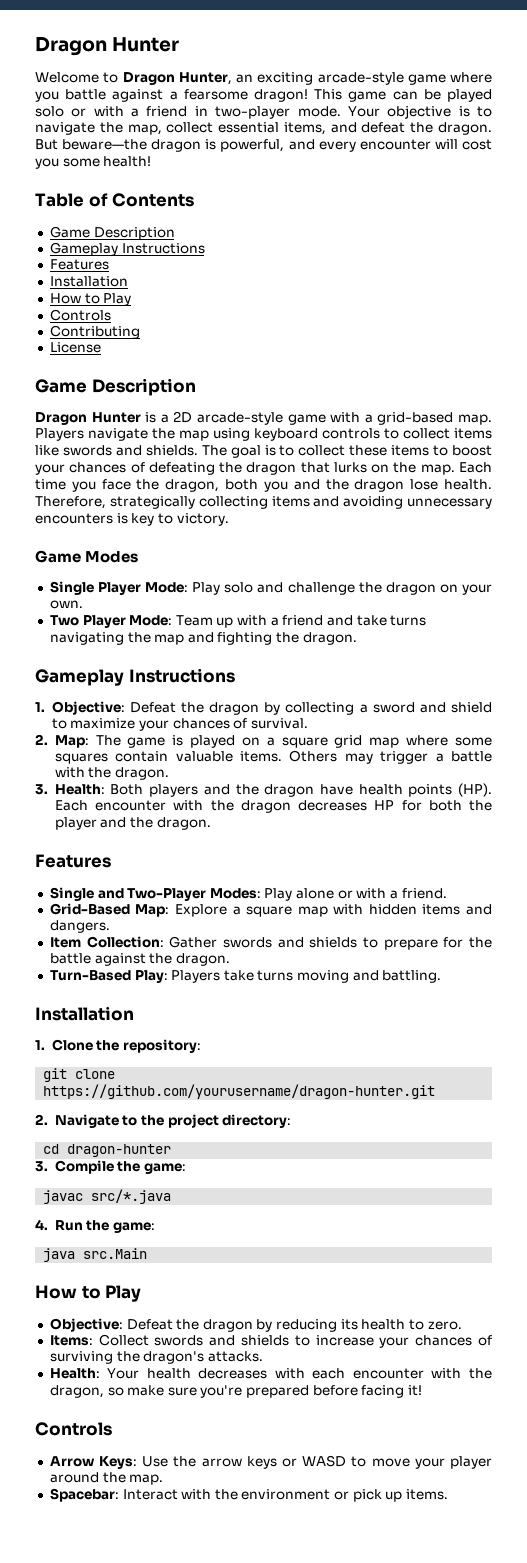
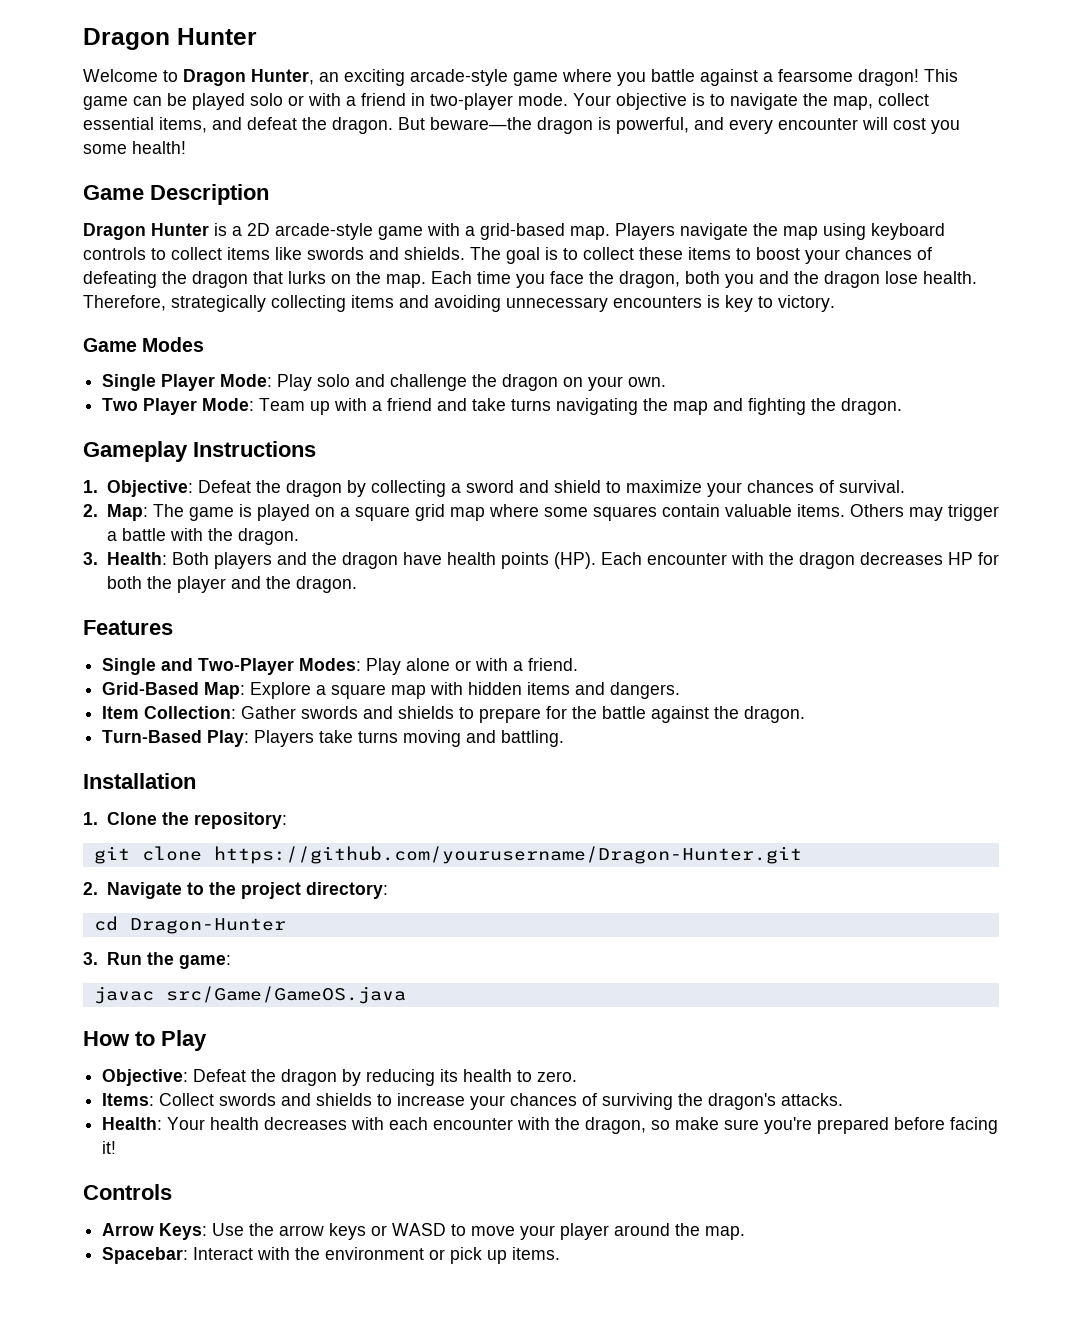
- Table of Contents
- Game Description
- Gameplay Instructions
- Features
- Installation
- How to Play
- Controls
- Contributing
- License
- git clone https://github.com/yourusername/dragon-hunter.git
+ git clone https://github.com/yourusername/Dragon-Hunter.git
- cd dragon-hunter
- 3. Compile the game:
- javac src/*.java
- 4. Run the game:
+ cd Dragon-Hunter
+ 3. Run the game:
- java src.Main
+ javac src/Game/GameOS.java

